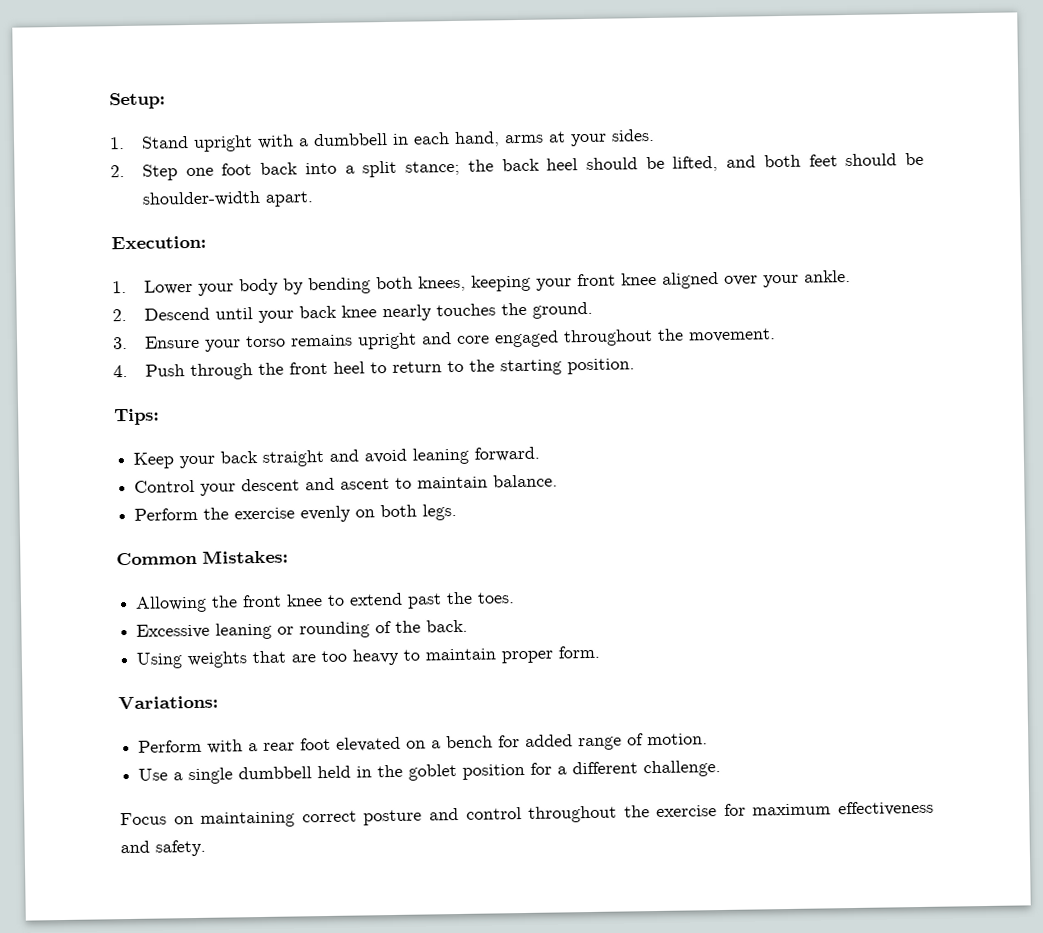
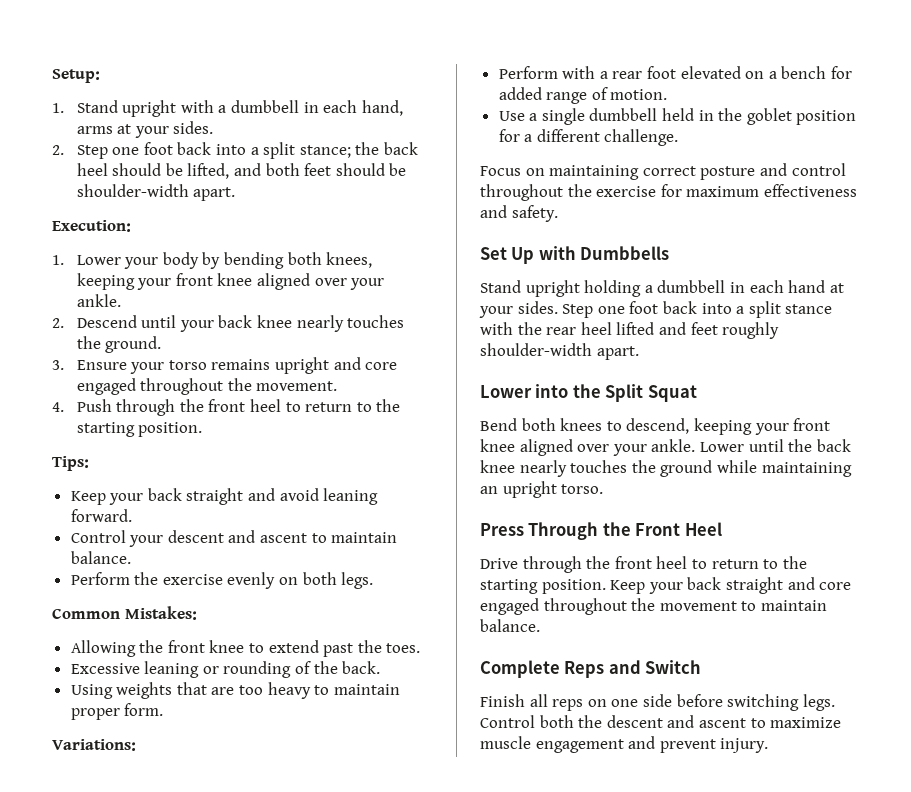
+ Set Up with Dumbbells
+ Stand upright holding a dumbbell in each hand at your sides. Step one foot back into a split stance with the rear heel lifted and feet roughly shoulder-width apart.
+ Lower into the Split Squat
+ Bend both knees to descend, keeping your front knee aligned over your ankle. Lower until the back knee nearly touches the ground while maintaining an upright torso.
+ Press Through the Front Heel
+ Drive through the front heel to return to the starting position. Keep your back straight and core engaged throughout the movement to maintain balance.
+ Complete Reps and Switch
+ Finish all reps on one side before switching legs. Control both the descent and ascent to maximize muscle engagement and prevent injury.

